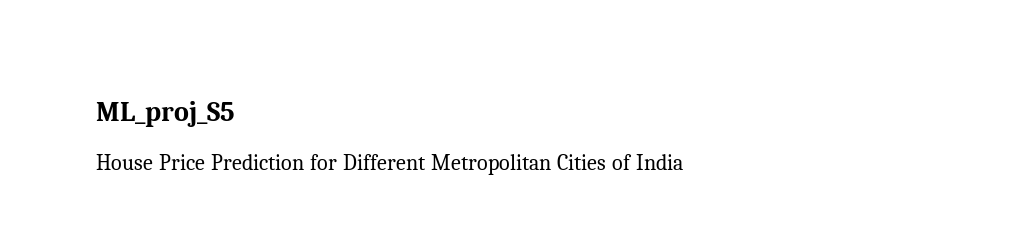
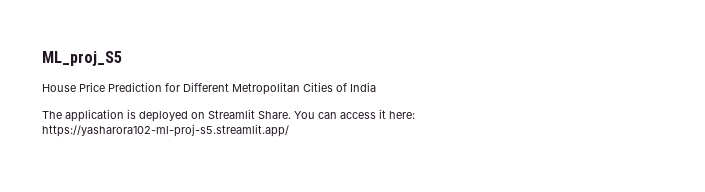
+ The application is deployed on Streamlit Share. You can access it here: https://yasharora102-ml-proj-s5.streamlit.app/

